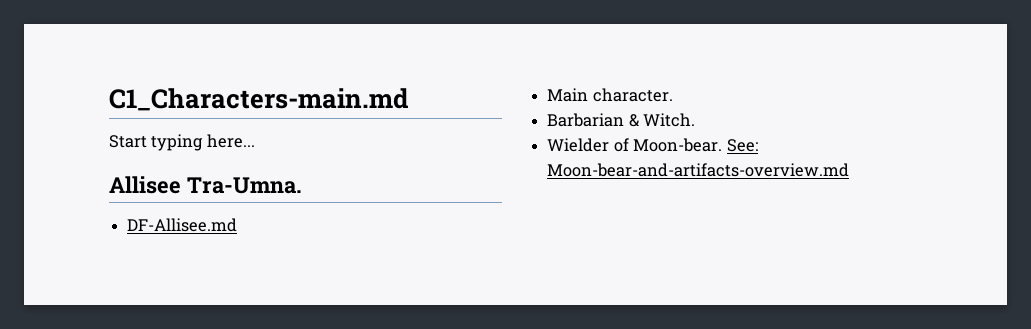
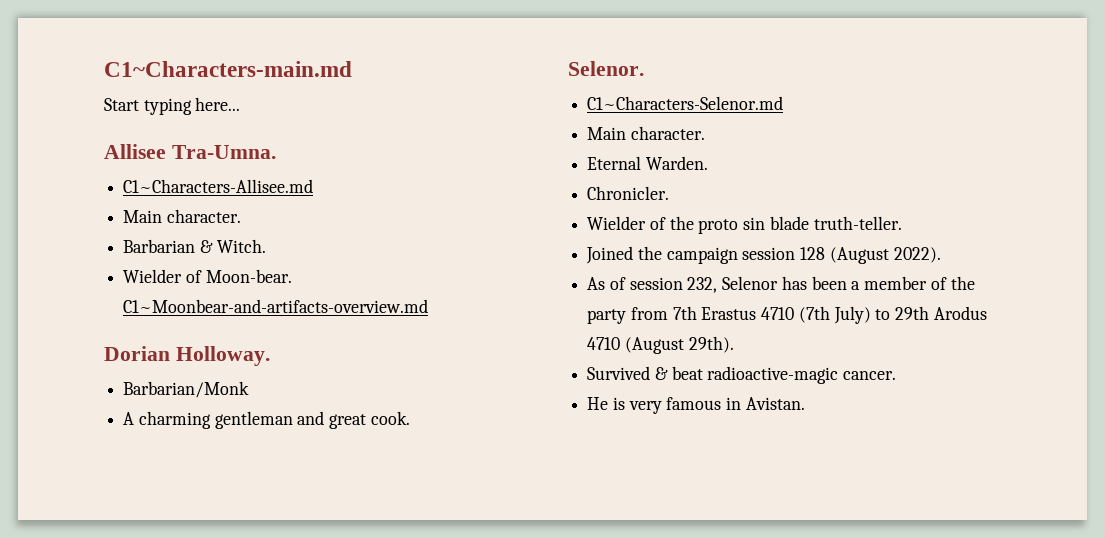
- C1_Characters-main.md
+ C1~Characters-main.md
- DF-Allisee.md
+ C1~Characters-Allisee.md
- See: Moon-bear-and-artifacts-overview.md
+ C1~Moonbear-and-artifacts-overview.md
+ Dorian Holloway.
+ Barbarian/Monk
+ A charming gentleman and great cook.
+ Selenor.
+ C1~Characters-Selenor.md
+ Main character.
+ Eternal Warden.
+ Chronicler.
+ Wielder of the proto sin blade truth-teller.
+ Joined the campaign session 128 (August 2022).
+ As of session 232, Selenor has been a member of the party from 7th Erastus 4710 (7th July) to 29th Arodus 4710 (August 29th).
+ Survived & beat radioactive-magic cancer.
+ He is very famous in Avistan.

